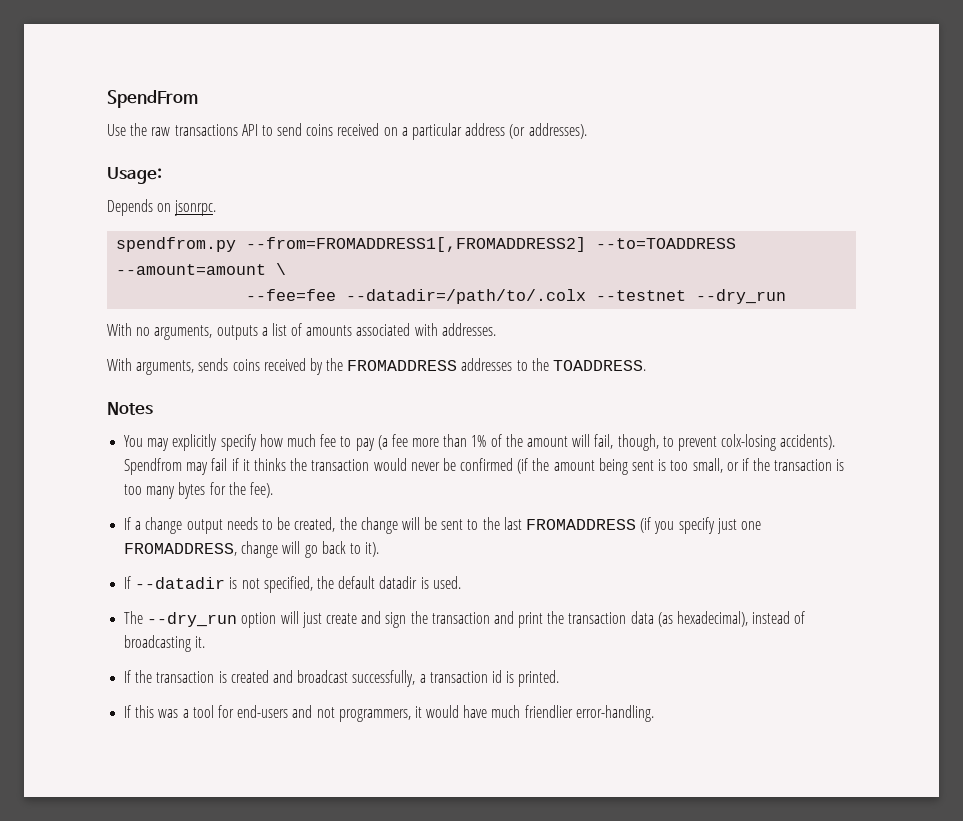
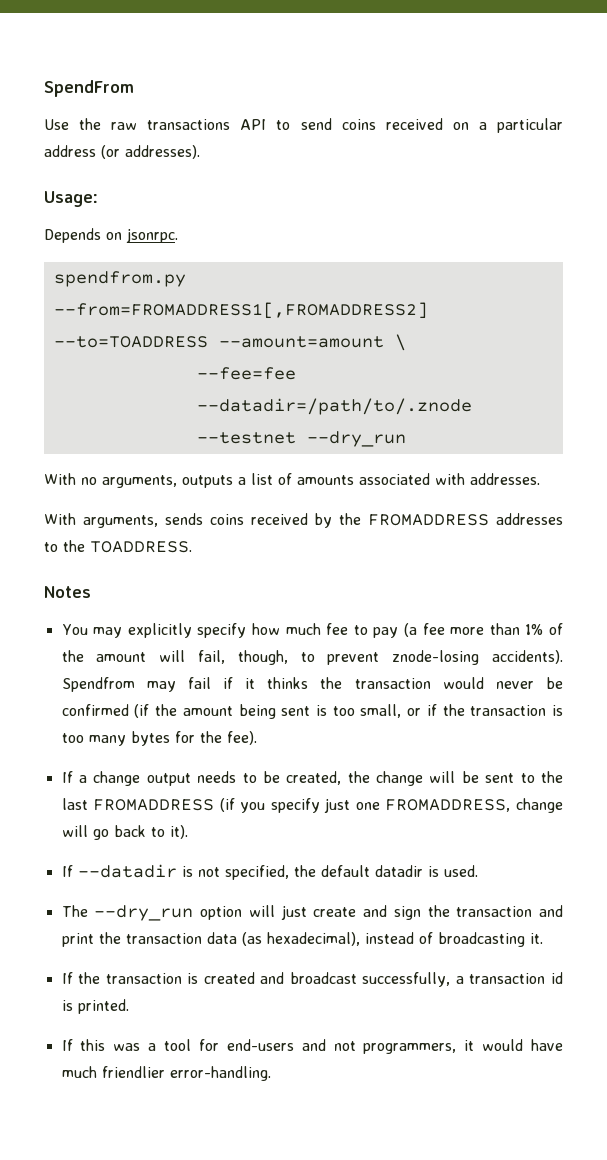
- --fee=fee --datadir=/path/to/.colx --testnet --dry_run
+ --fee=fee --datadir=/path/to/.znode --testnet --dry_run
- You may explicitly specify how much fee to pay (a fee more than 1% of the amount will fail, though, to prevent colx-losing accidents).
+ You may explicitly specify how much fee to pay (a fee more than 1% of the amount will fail, though, to prevent znode-losing accidents).

